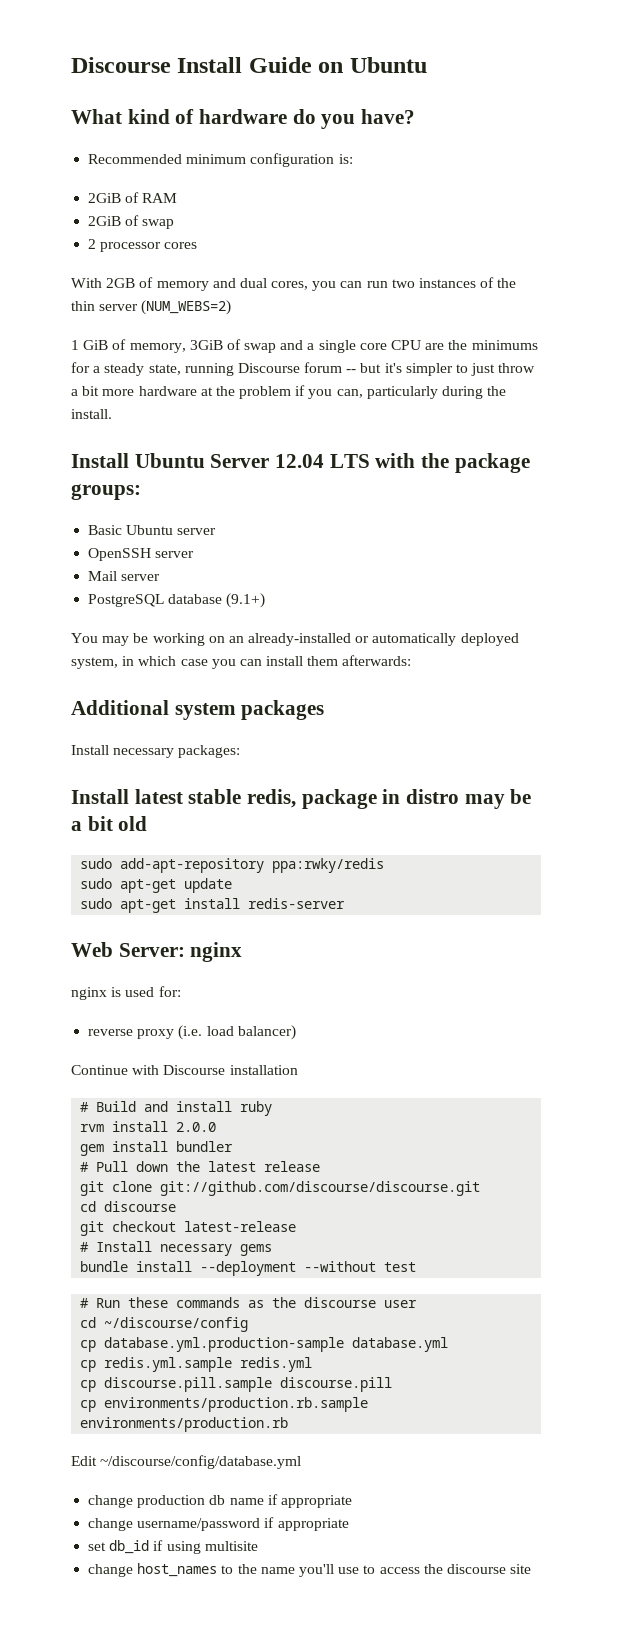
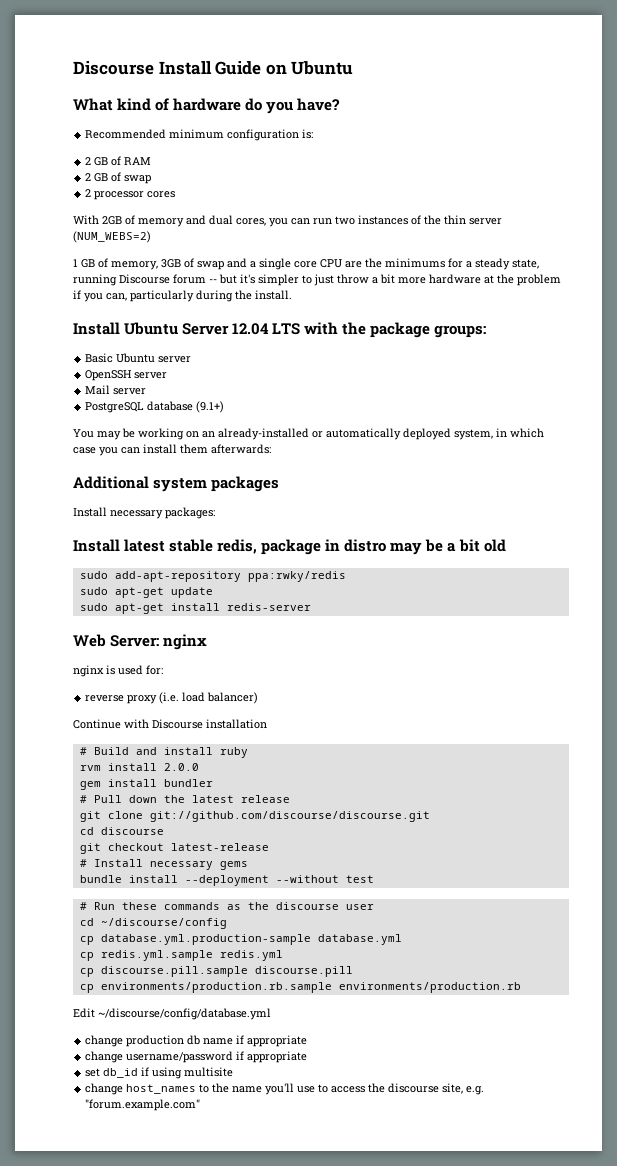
- 2GiB of RAM
+ 2 GB of RAM
- 2GiB of swap
+ 2 GB of swap
- 1 GiB of memory, 3GiB of swap and a single core CPU are the minimums for a steady state, running Discourse forum -- but it's simpler to just throw a bit more hardware at the problem if you can, particularly during the install.
+ 1 GB of memory, 3GB of swap and a single core CPU are the minimums for a steady state, running Discourse forum -- but it's simpler to just throw a bit more hardware at the problem if you can, particularly during the install.
- change host_names to the name you'll use to access the discourse site
+ change host_names to the name you'll use to access the discourse site, e.g. "forum.example.com"

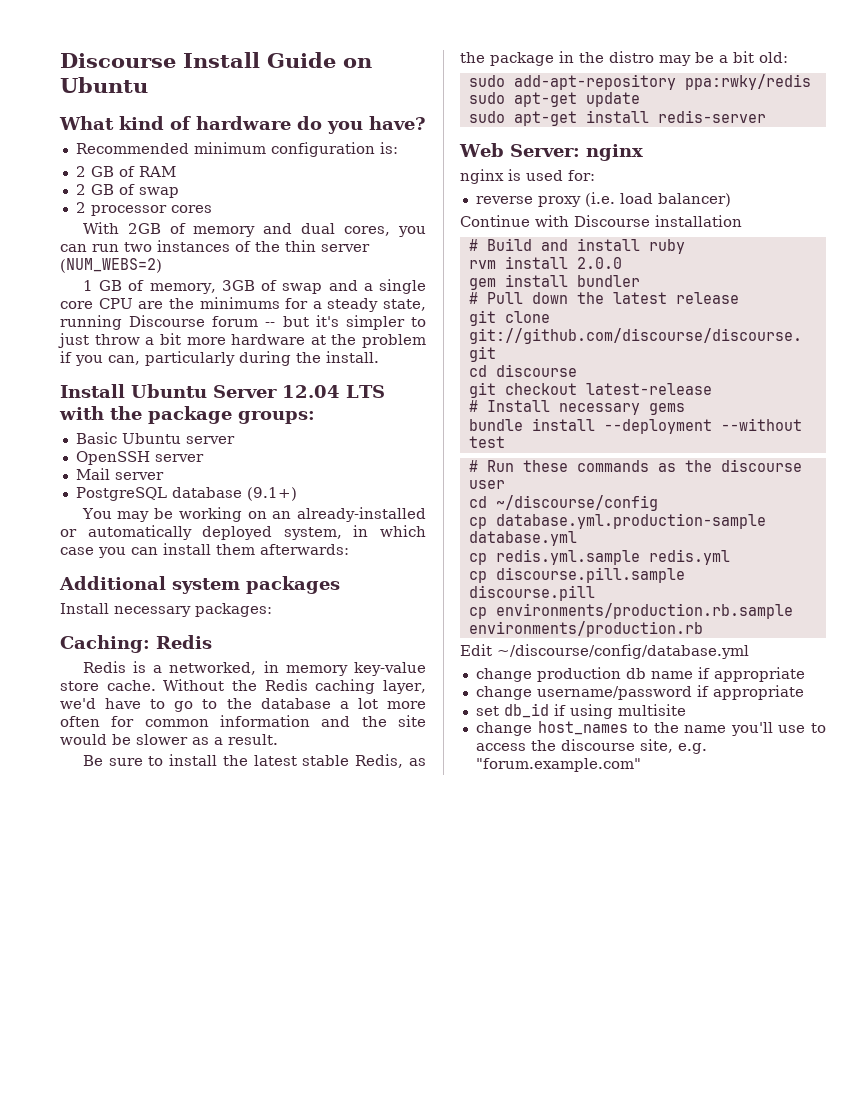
- Install latest stable redis, package in distro may be a bit old
+ Caching: Redis
+ Redis is a networked, in memory key-value store cache. Without the Redis caching layer, we'd have to go to the database a lot more often for common information and the site would be slower as a result.
+ Be sure to install the latest stable Redis, as the package in the distro may be a bit old:

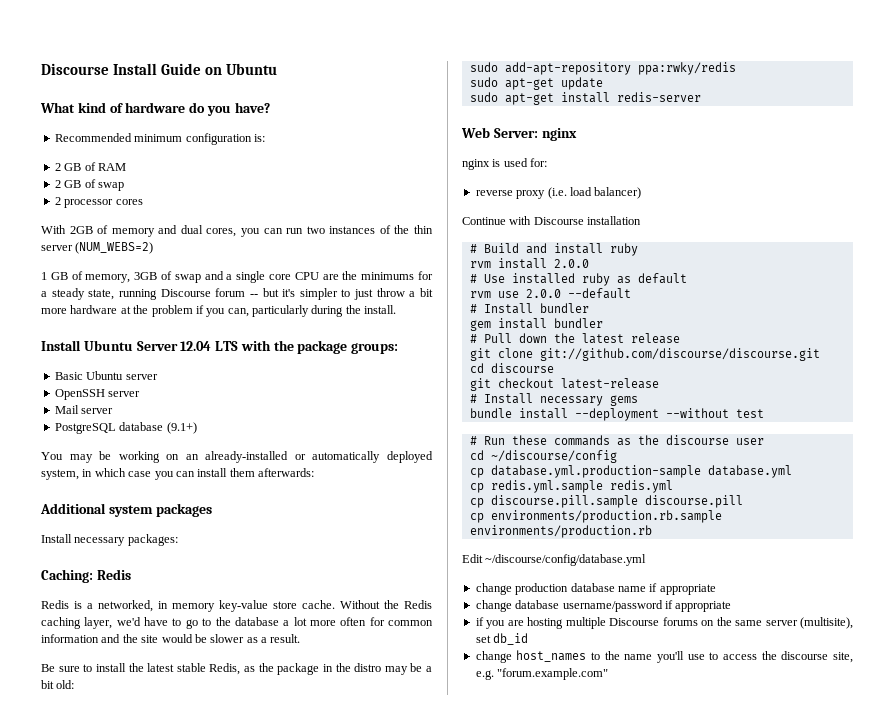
+ # Use installed ruby as default
+ rvm use 2.0.0 --default
+ # Install bundler
- change production db name if appropriate
+ change production database name if appropriate
- change username/password if appropriate
+ change database username/password if appropriate
- set db_id if using multisite
+ if you are hosting multiple Discourse forums on the same server (multisite), set db_id

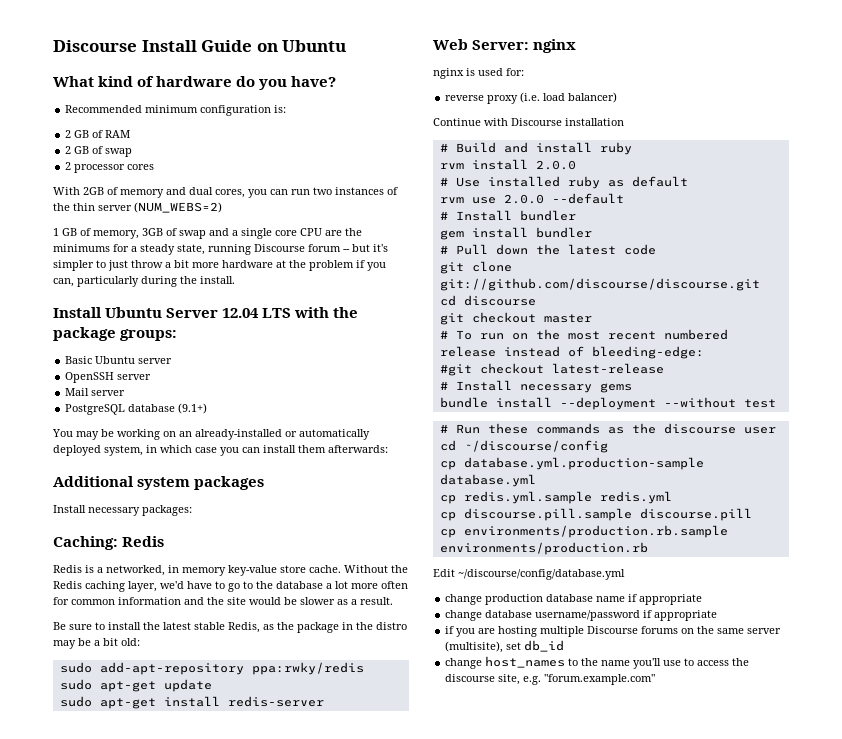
- # Pull down the latest release
+ # Pull down the latest code
- git checkout latest-release
+ git checkout master
+ # To run on the most recent numbered release instead of bleeding-edge:
+ #git checkout latest-release

